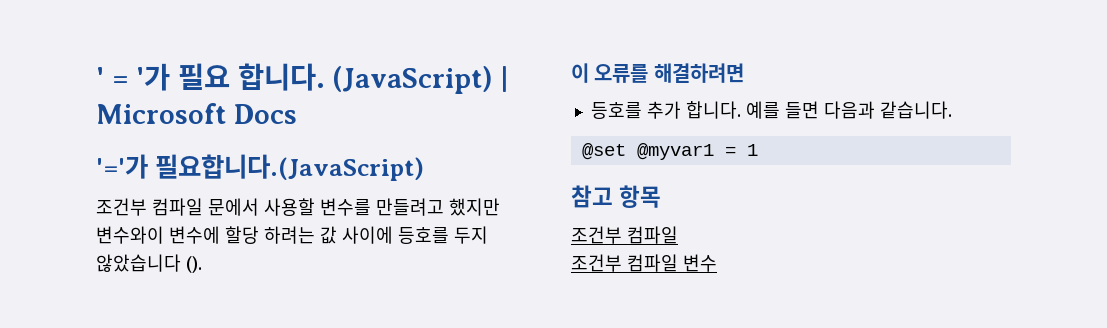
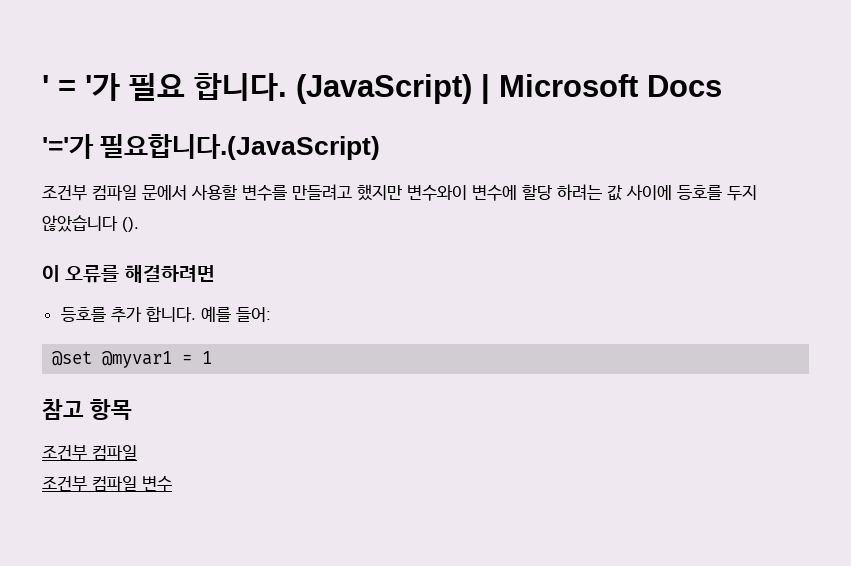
- 예를 들면 다음과 같습니다.
+ 예를 들어:

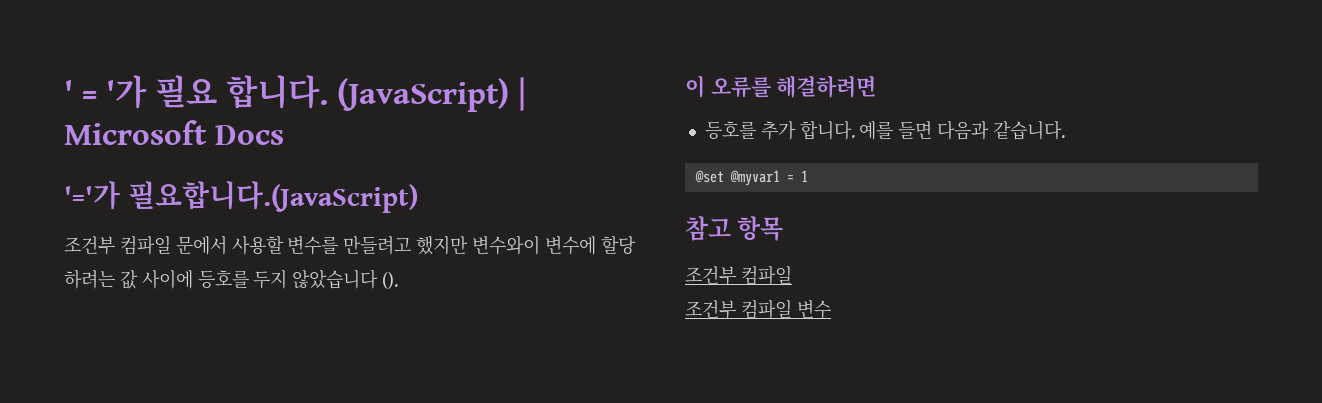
- 예를 들어:
+ 예를 들면 다음과 같습니다.

